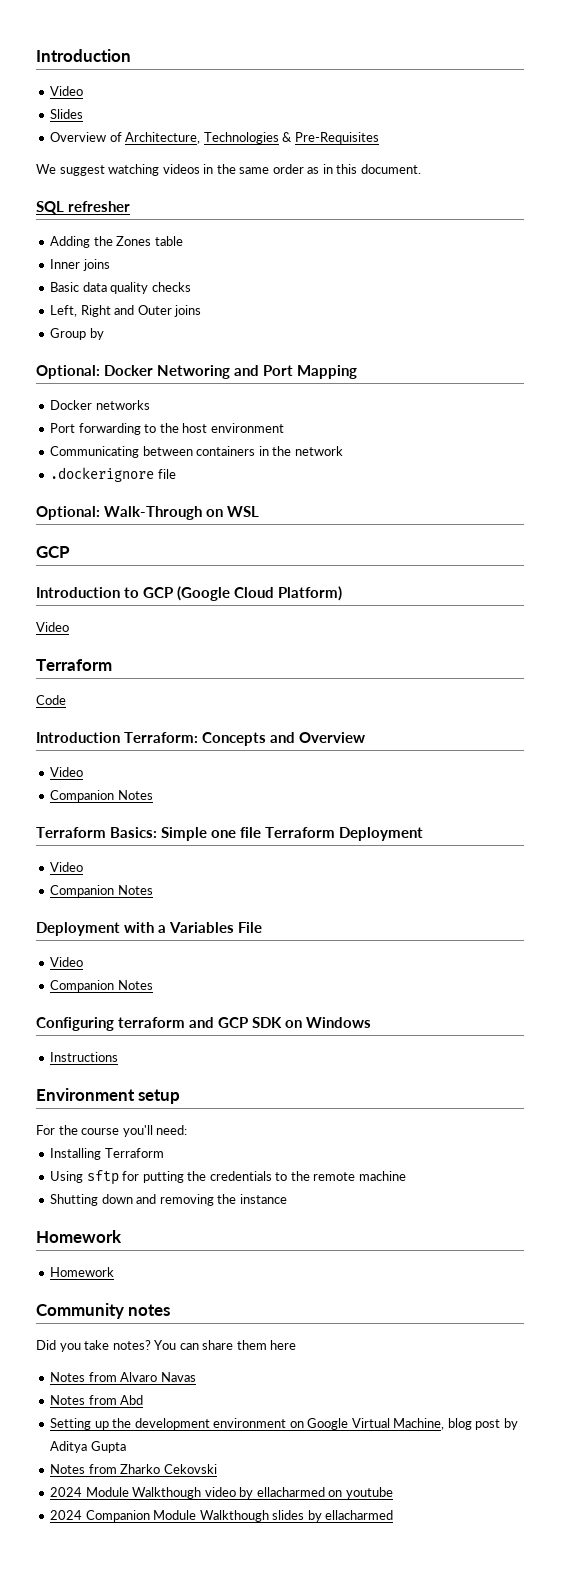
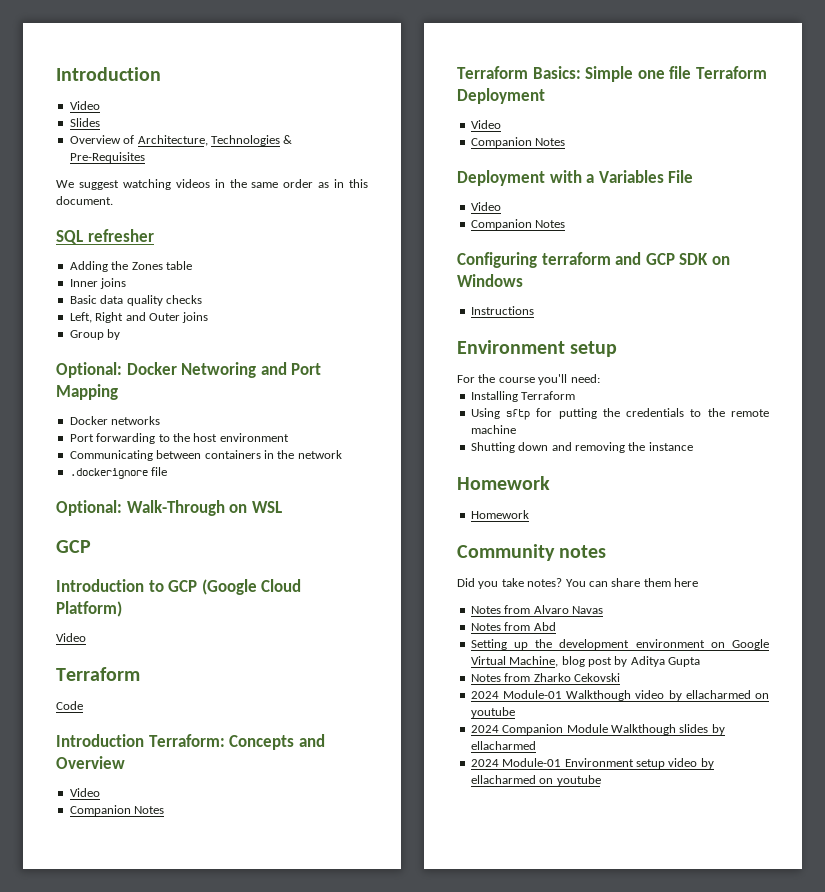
- 2024 Module Walkthough video by ellacharmed on youtube
+ 2024 Module-01 Walkthough video by ellacharmed on youtube
+ 2024 Module-01 Environment setup video by ellacharmed on youtube

